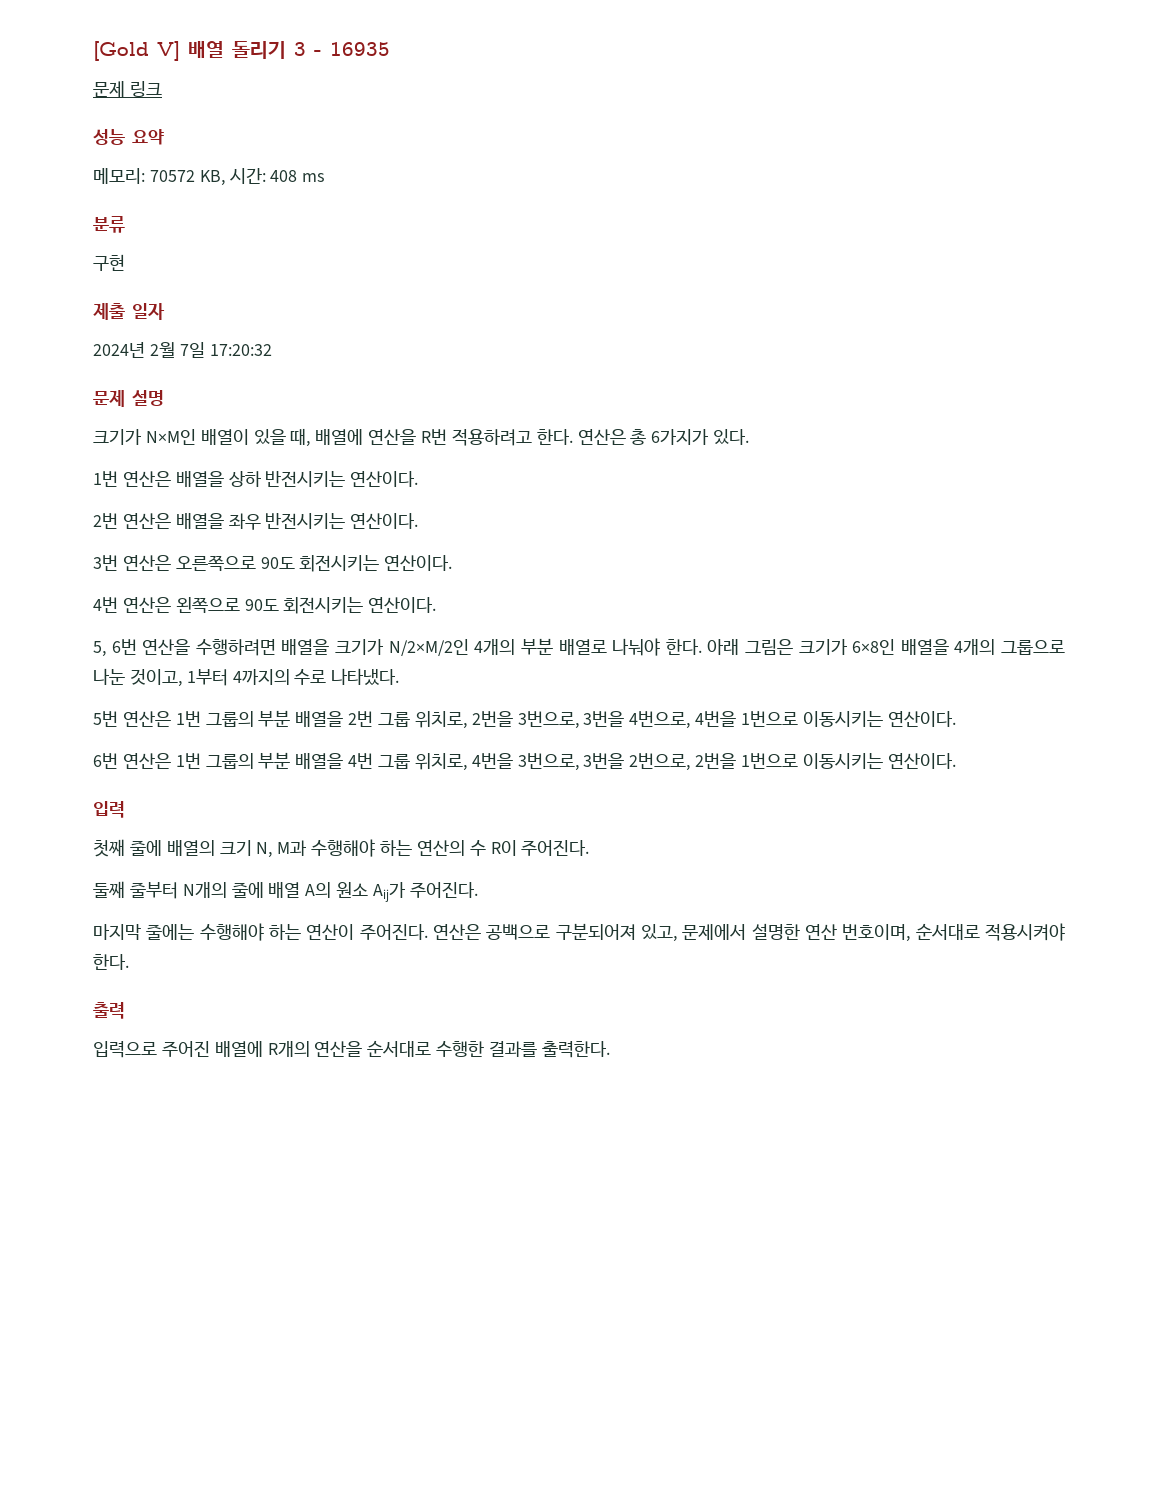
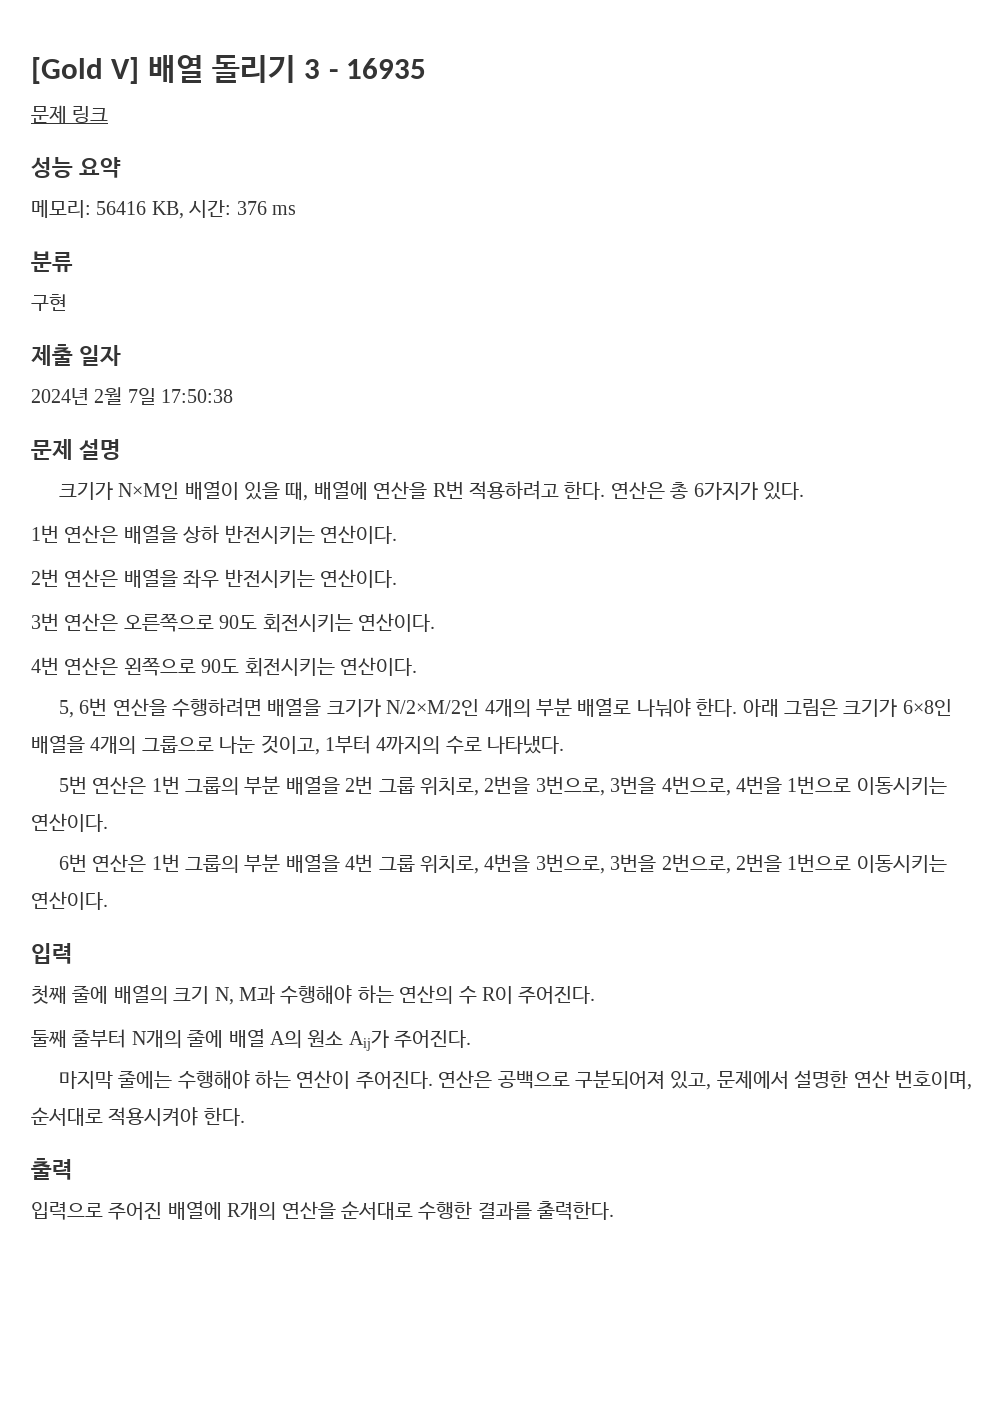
- 메모리: 70572 KB, 시간: 408 ms
+ 메모리: 56416 KB, 시간: 376 ms
- 2024년 2월 7일 17:20:32
+ 2024년 2월 7일 17:50:38

